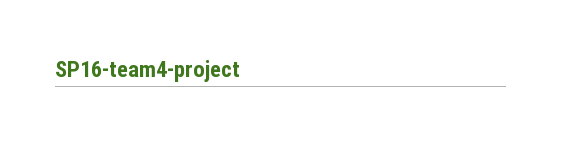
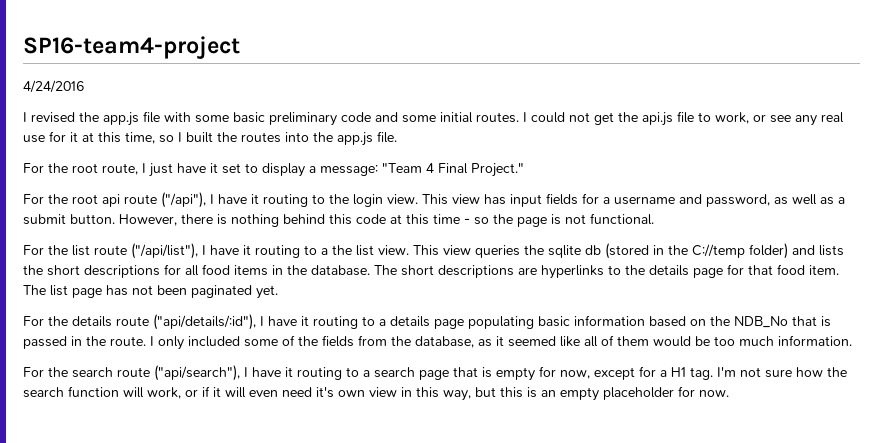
+ 4/24/2016
+ I revised the app.js file with some basic preliminary code and some initial routes. I could not get the api.js file to work, or see any real use for it at this time, so I built the routes into the app.js file.
+ For the root route, I just have it set to display a message: "Team 4 Final Project."
+ For the root api route ("/api"), I have it routing to the login view. This view has input fields for a username and password, as well as a submit button. However, there is nothing behind this code at this time - so the page is not functional.
+ For the list route ("/api/list"), I have it routing to a the list view. This view queries the sqlite db (stored in the C://temp folder) and lists the short descriptions for all food items in the database. The short descriptions are hyperlinks to the details page for that food item. The list page has not been paginated yet.
+ For the details route ("api/details/:id"), I have it routing to a details page populating basic information based on the NDB_No that is passed in the route. I only included some of the fields from the database, as it seemed like all of them would be too much information.
+ For the search route ("api/search"), I have it routing to a search page that is empty for now, except for a H1 tag. I'm not sure how the search function will work, or if it will even need it's own view in this way, but this is an empty placeholder for now.

